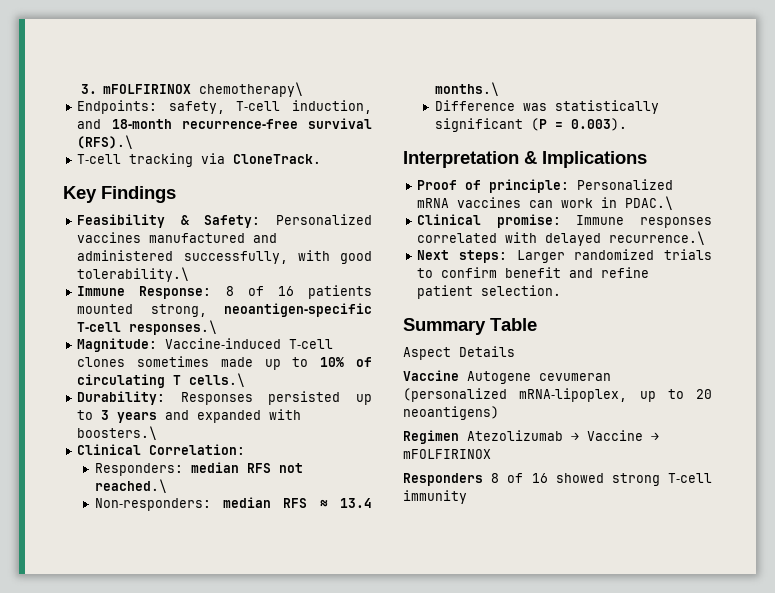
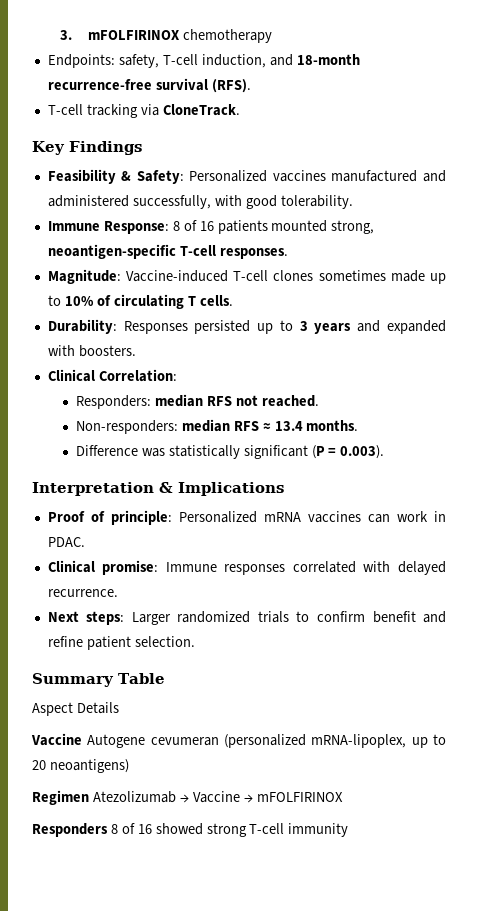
- 3. mFOLFIRINOX chemotherapy\
+ 3. mFOLFIRINOX chemotherapy
- Endpoints: safety, T‑cell induction, and 18‑month recurrence‑free survival (RFS).\
+ Endpoints: safety, T‑cell induction, and 18‑month recurrence‑free survival (RFS).
- Feasibility & Safety: Personalized vaccines manufactured and administered successfully, with good tolerability.\
+ Feasibility & Safety: Personalized vaccines manufactured and administered successfully, with good tolerability.
- Immune Response: 8 of 16 patients mounted strong, neoantigen‑specific T‑cell responses.\
+ Immune Response: 8 of 16 patients mounted strong, neoantigen‑specific T‑cell responses.
- Magnitude: Vaccine‑induced T‑cell clones sometimes made up to 10% of circulating T cells.\
+ Magnitude: Vaccine‑induced T‑cell clones sometimes made up to 10% of circulating T cells.
- Durability: Responses persisted up to 3 years and expanded with boosters.\
+ Durability: Responses persisted up to 3 years and expanded with boosters.
- Responders: median RFS not reached.\
+ Responders: median RFS not reached.
- Non‑responders: median RFS ≈ 13.4 months.\
+ Non‑responders: median RFS ≈ 13.4 months.
- Proof of principle: Personalized mRNA vaccines can work in PDAC.\
+ Proof of principle: Personalized mRNA vaccines can work in PDAC.
- Clinical promise: Immune responses correlated with delayed recurrence.\
+ Clinical promise: Immune responses correlated with delayed recurrence.

